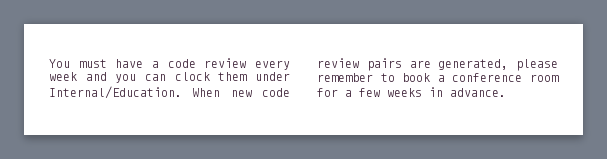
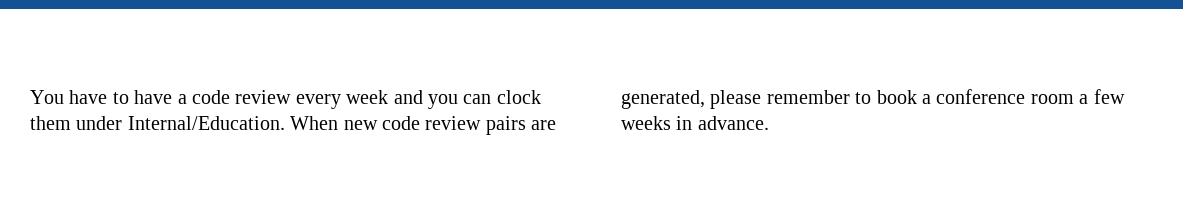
- You must have a code review every week and you can clock them under Internal/Education.
+ You have to have a code review every week and you can clock them under Internal/Education.
- When new code review pairs are generated, please remember to book a conference room for a few weeks in advance.
+ When new code review pairs are generated, please remember to book a conference room a few weeks in advance.

